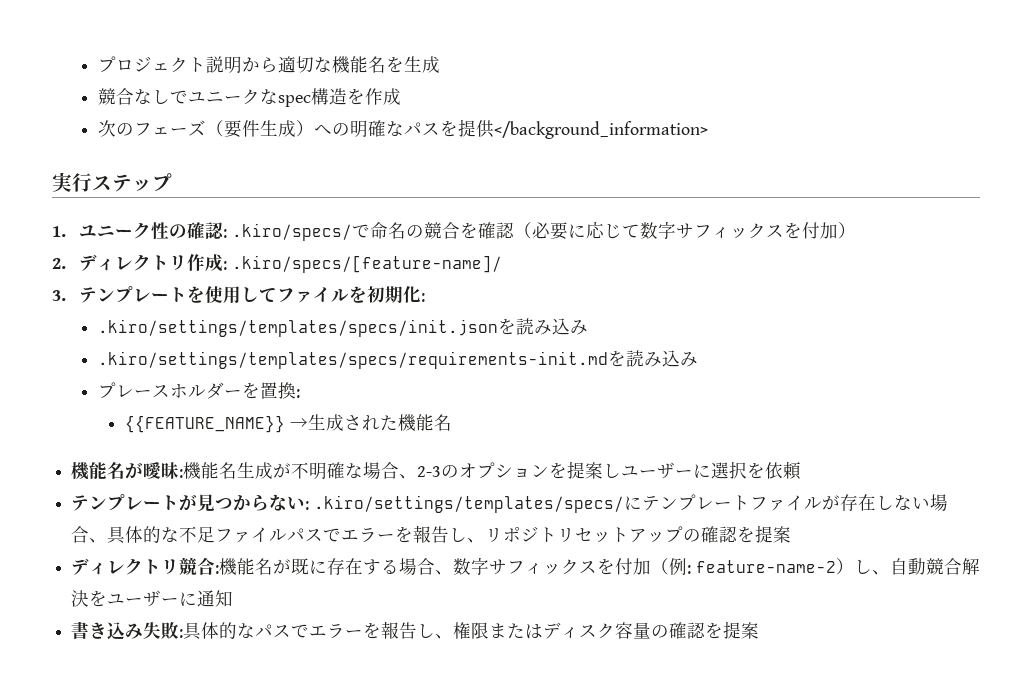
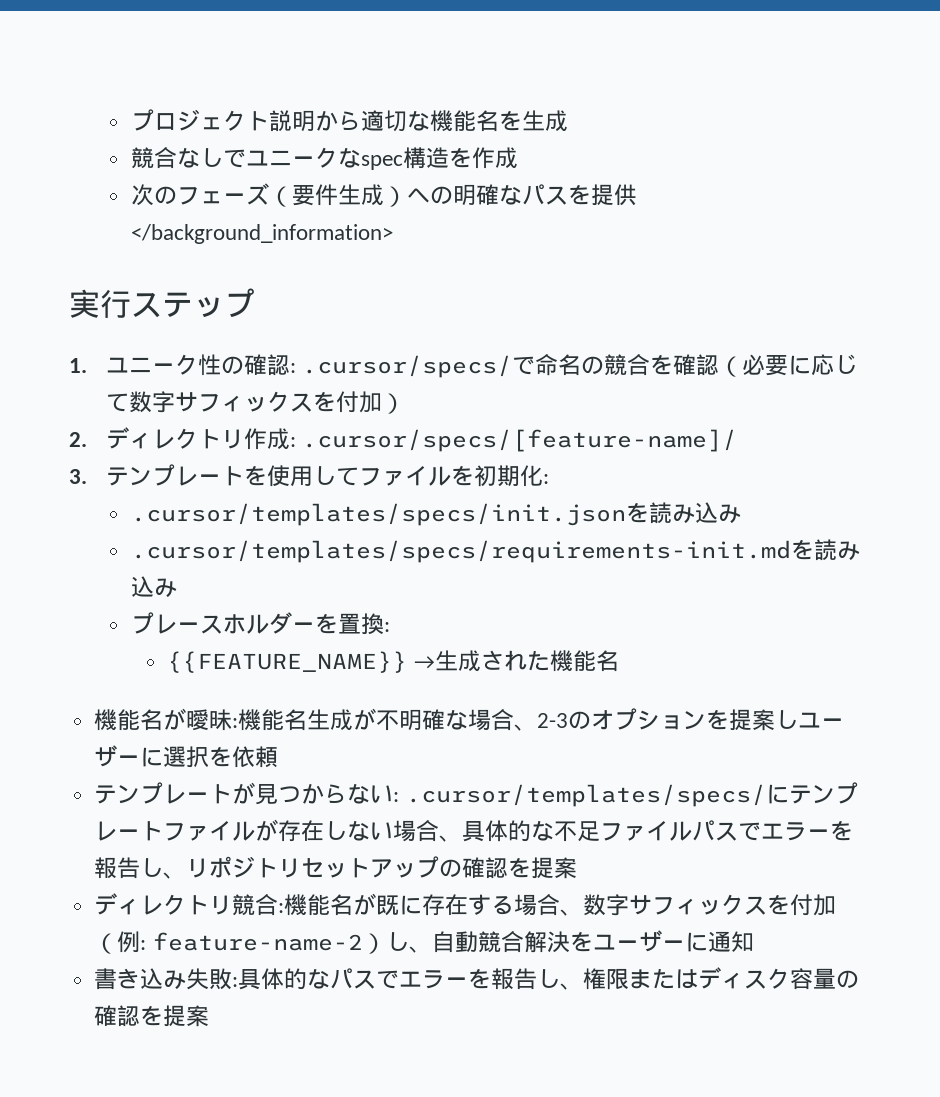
- 1.ユニーク性の確認: .kiro/specs/で命名の競合を確認（必要に応じて数字サフィックスを付加）
+ 1.ユニーク性の確認: .cursor/specs/で命名の競合を確認（必要に応じて数字サフィックスを付加）
- 2.ディレクトリ作成: .kiro/specs/[feature-name]/
+ 2.ディレクトリ作成: .cursor/specs/[feature-name]/
- .kiro/settings/templates/specs/init.jsonを読み込み
- .kiro/settings/templates/specs/requirements-init.mdを読み込み
+ .cursor/templates/specs/init.jsonを読み込み
+ .cursor/templates/specs/requirements-init.mdを読み込み
- テンプレートが見つからない: .kiro/settings/templates/specs/にテンプレートファイルが存在しない場合、具体的な不足ファイルパスでエラーを報告し、リポジトリセットアップの確認を提案
+ テンプレートが見つからない: .cursor/templates/specs/にテンプレートファイルが存在しない場合、具体的な不足ファイルパスでエラーを報告し、リポジトリセットアップの確認を提案

